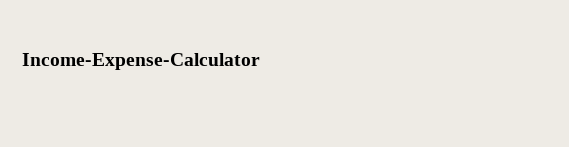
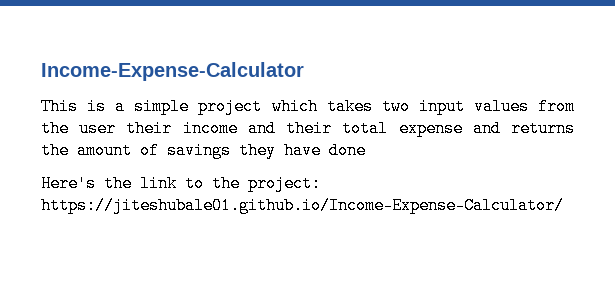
+ This is a simple project which takes two input values from the user their income and their total expense and returns the amount of savings they have done
+ Here's the link to the project: https://jiteshubale01.github.io/Income-Expense-Calculator/

